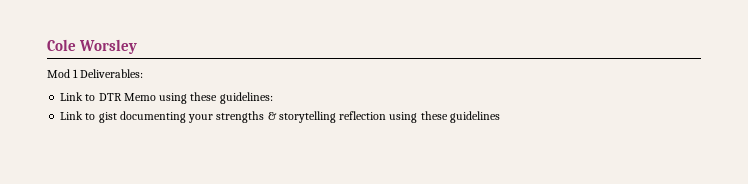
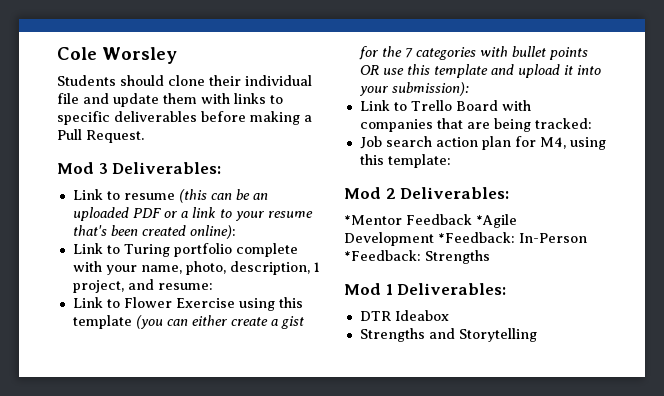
+ Students should clone their individual file and update them with links to specific deliverables before making a Pull Request.
+ Mod 3 Deliverables:
+ Link to resume (this can be an uploaded PDF or a link to your resume that's been created online):
+ Link to Turing portfolio complete with your name, photo, description, 1 project, and resume:
+ Link to Flower Exercise using this template (you can either create a gist for the 7 categories with bullet points OR use this template and upload it into your submission):
+ Link to Trello Board with companies that are being tracked:
+ Job search action plan for M4, using this template:
+ Mod 2 Deliverables:
+ *Mentor Feedback *Agile Development *Feedback: In-Person *Feedback: Strengths
  Mod 1 Deliverables:
- Link to DTR Memo using these guidelines:
- Link to gist documenting your strengths & storytelling reflection using these guidelines
+ DTR Ideabox
+ Strengths and Storytelling

